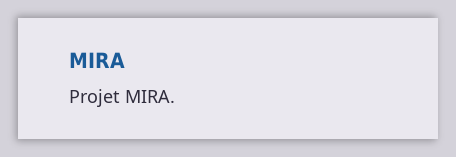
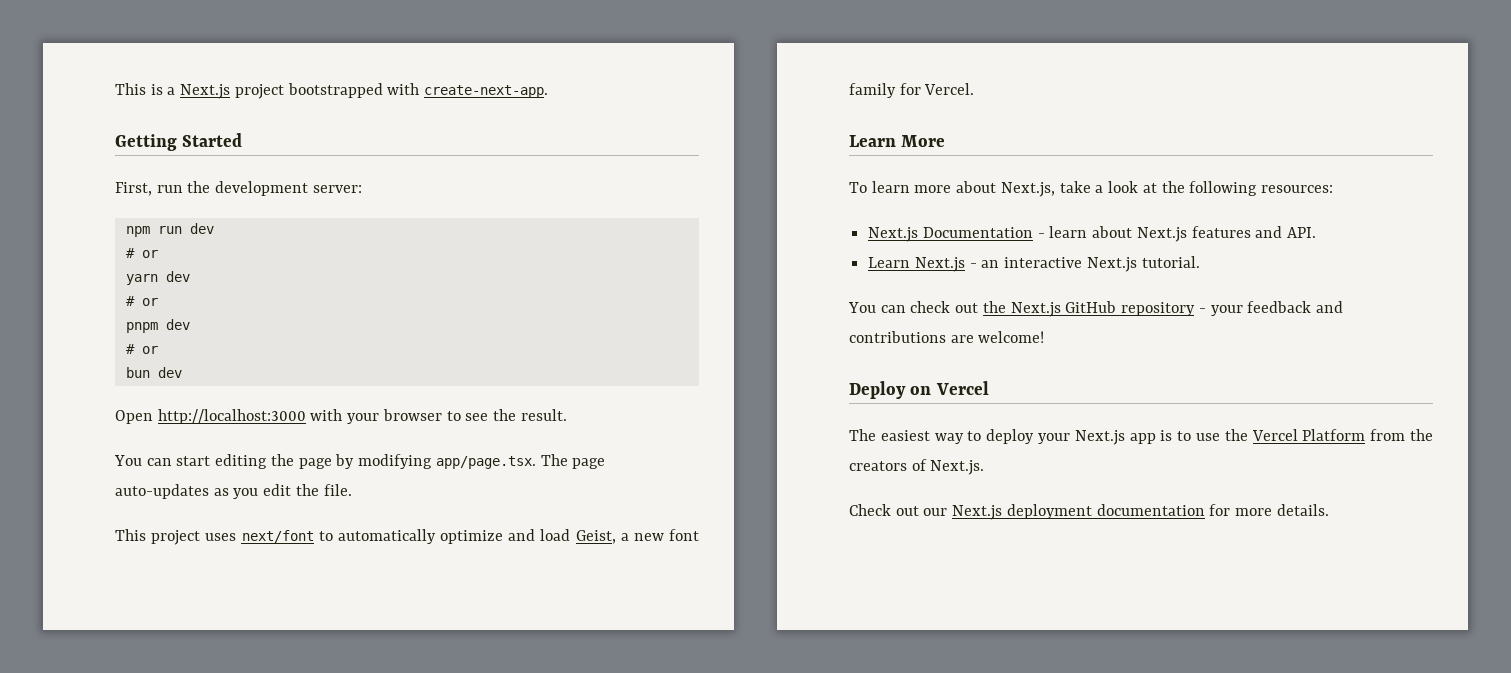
- MIRA
- Projet MIRA.
+ This is a Next.js project bootstrapped with create-next-app.
+ Getting Started
+ First, run the development server:
+ npm run dev
+ # or
+ yarn dev
+ # or
+ pnpm dev
+ # or
+ bun dev
+ Open http://localhost:3000 with your browser to see the result.
+ You can start editing the page by modifying app/page.tsx. The page auto-updates as you edit the file.
+ This project uses next/font to automatically optimize and load Geist, a new font family for Vercel.
+ Learn More
+ To learn more about Next.js, take a look at the following resources:
+ Next.js Documentation - learn about Next.js features and API.
+ Learn Next.js - an interactive Next.js tutorial.
+ You can check out the Next.js GitHub repository - your feedback and contributions are welcome!
+ Deploy on Vercel
+ The easiest way to deploy your Next.js app is to use the Vercel Platform from the creators of Next.js.
+ Check out our Next.js deployment documentation for more details.

